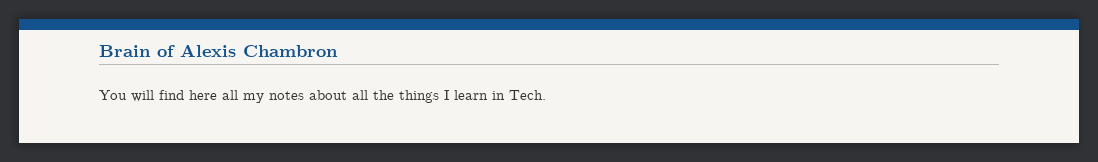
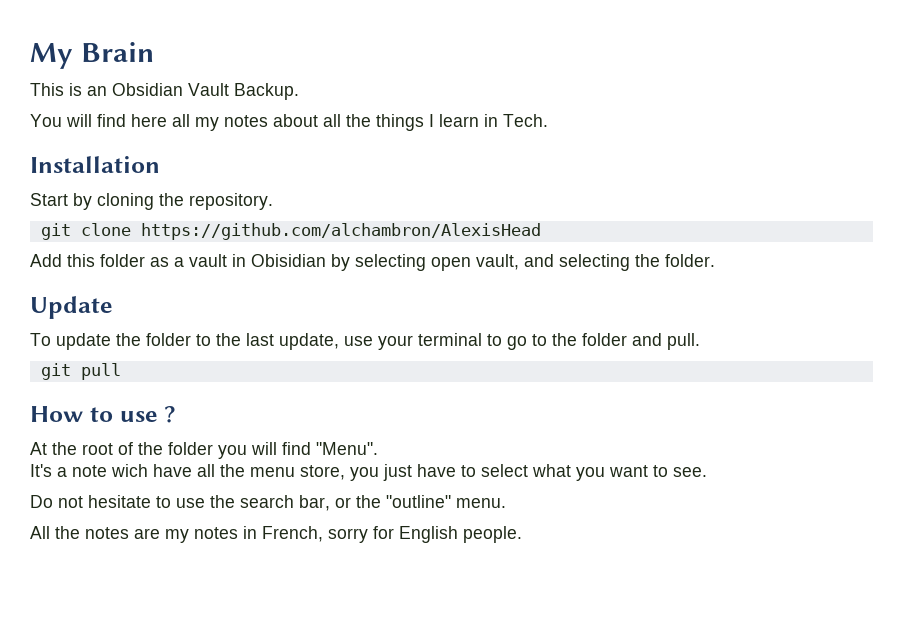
- Brain of Alexis Chambron
+ My Brain
+ This is an Obsidian Vault Backup.
+ Installation
+ Start by cloning the repository.
+ git clone https://github.com/alchambron/AlexisHead
+ Add this folder as a vault in Obisidian by selecting open vault, and selecting the folder.
+ Update
+ To update the folder to the last update, use your terminal to go to the folder and pull.
+ git pull
+ How to use ?
+ At the root of the folder you will find "Menu".
+ It's a note wich have all the menu store, you just have to select what you want to see.
+ Do not hesitate to use the search bar, or the "outline" menu.
+ All the notes are my notes in French, sorry for English people.

